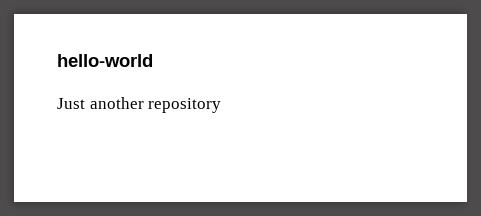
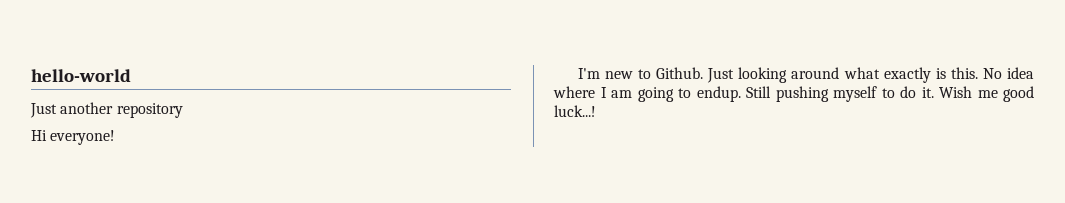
+ Hi everyone!
+ I'm new to Github. Just looking around what exactly is this. No idea where I am going to endup. Still pushing myself to do it. Wish me good luck...!

